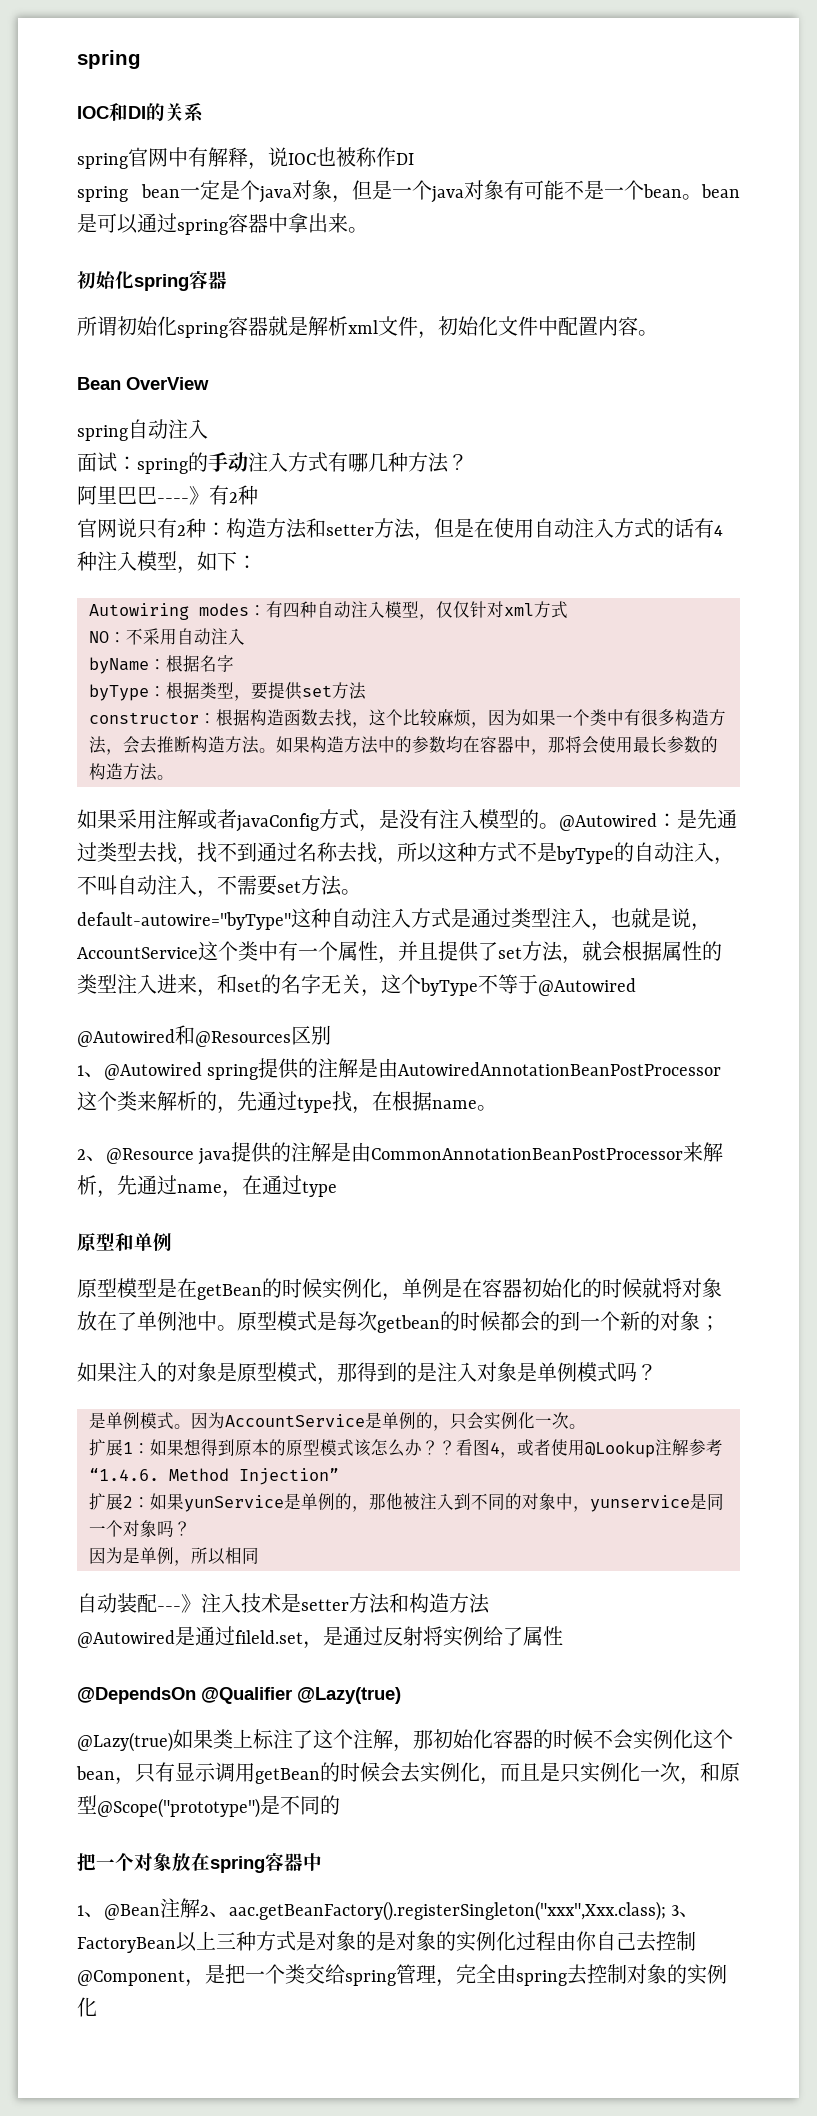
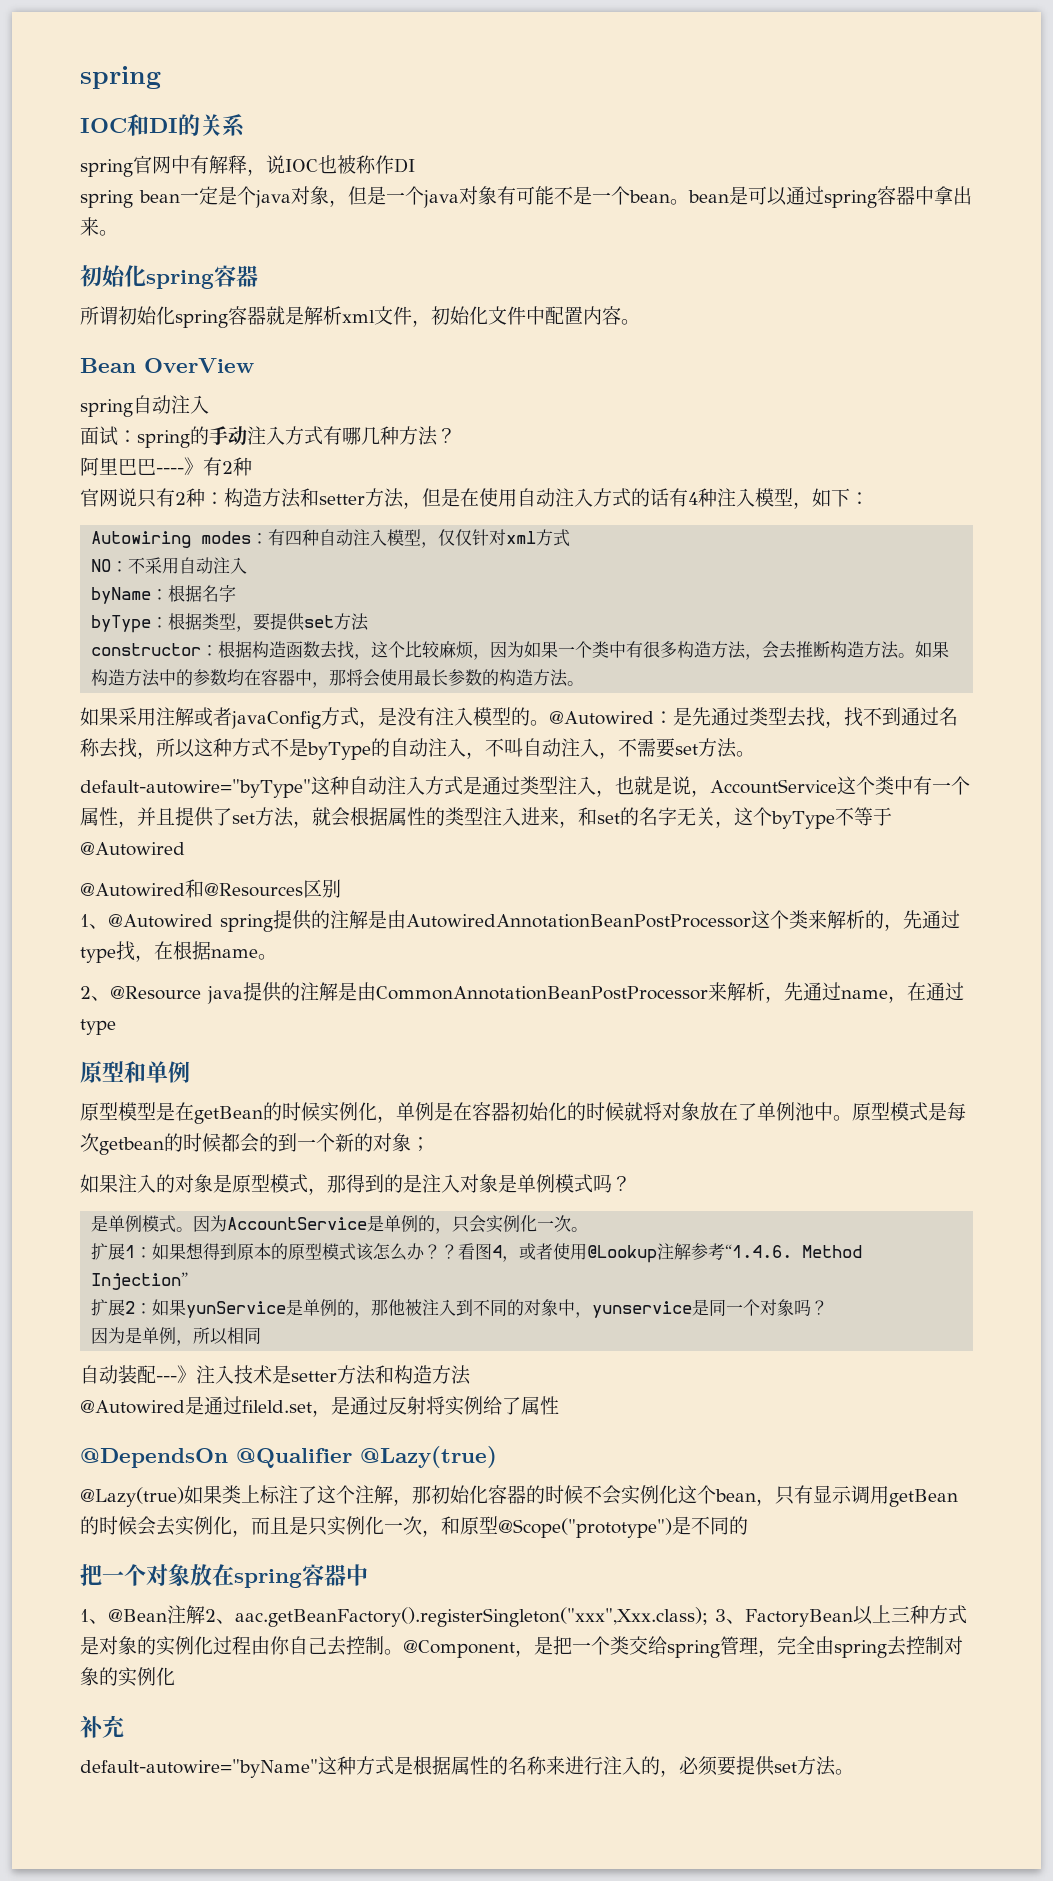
- 1、@Bean注解2、aac.getBeanFactory().registerSingleton("xxx",Xxx.class); 3、FactoryBean以上三种方式是对象的是对象的实例化过程由你自己去控制@Component，是把一个类交给spring管理，完全由spring去控制对象的实例化
+ 1、@Bean注解2、aac.getBeanFactory().registerSingleton("xxx",Xxx.class); 3、FactoryBean以上三种方式是对象的实例化过程由你自己去控制。@Component，是把一个类交给spring管理，完全由spring去控制对象的实例化
+ 补充
+ default-autowire="byName"这种方式是根据属性的名称来进行注入的，必须要提供set方法。

